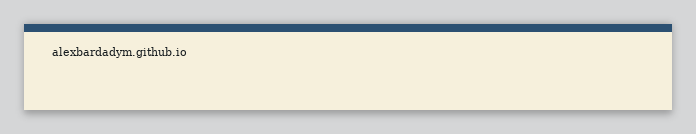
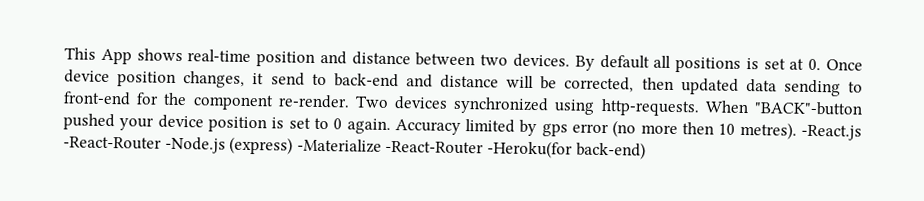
- alexbardadym.github.io
+ This App shows real-time position and distance between two devices. By default all positions is set at 0. Once device position changes, it send to back-end and distance will be corrected, then updated data sending to front-end for the component re-render. Two devices synchronized using http-requests. When "BACK"-button pushed your device position is set to 0 again. Accuracy limited by gps error (no more then 10 metres). -React.js -React-Router -Node.js (express) -Materialize -React-Router -Heroku(for back-end)

